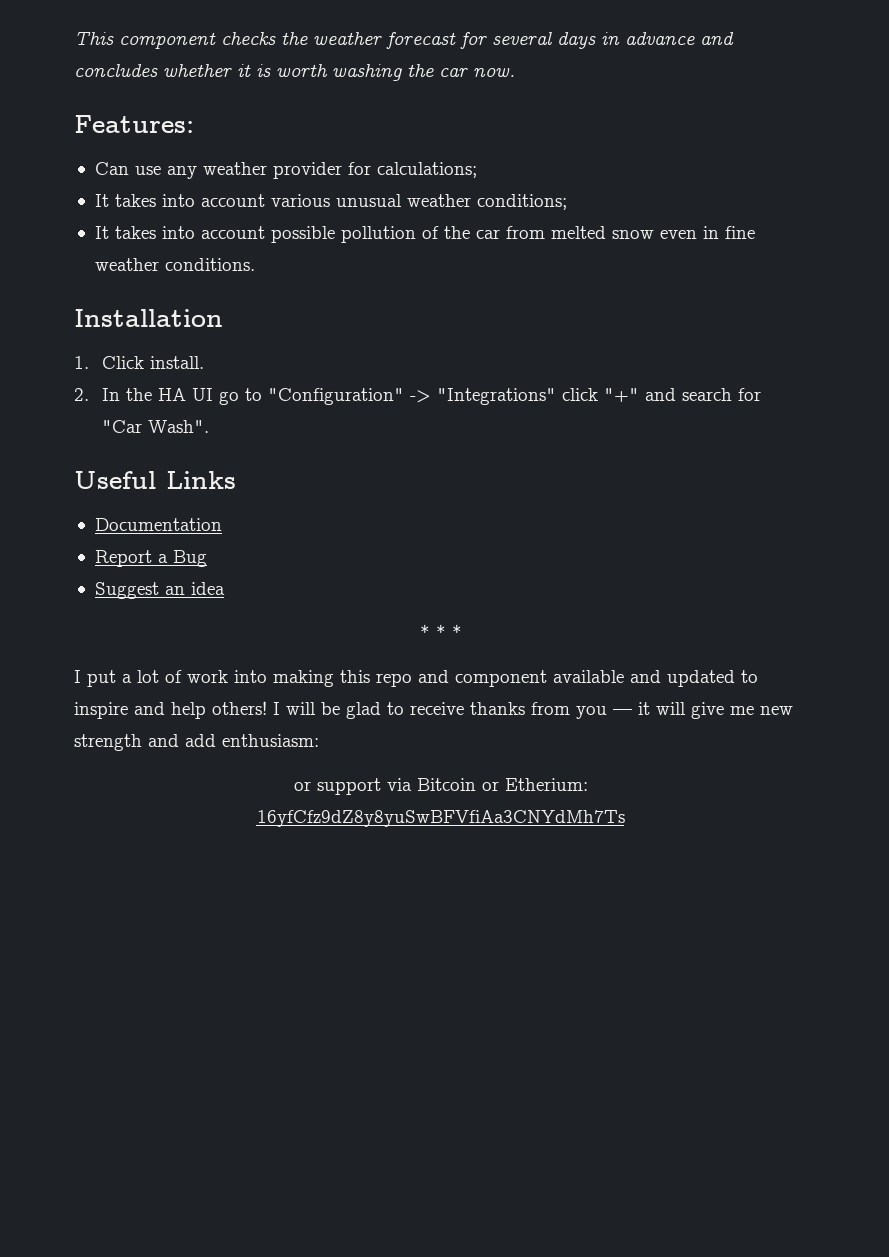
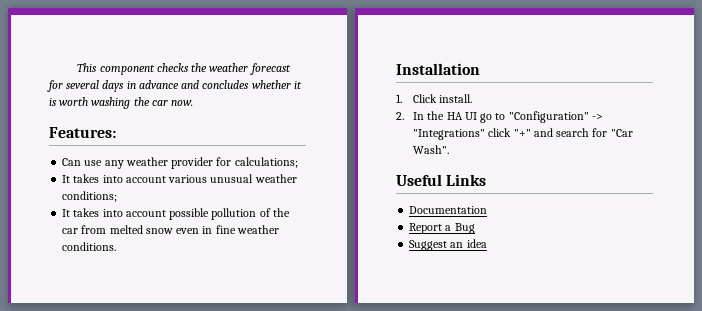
- * * *
- I put a lot of work into making this repo and component available and updated to inspire and help others! I will be glad to receive thanks from you — it will give me new strength and add enthusiasm:
- or support via Bitcoin or Etherium:
- 16yfCfz9dZ8y8yuSwBFVfiAa3CNYdMh7Ts

